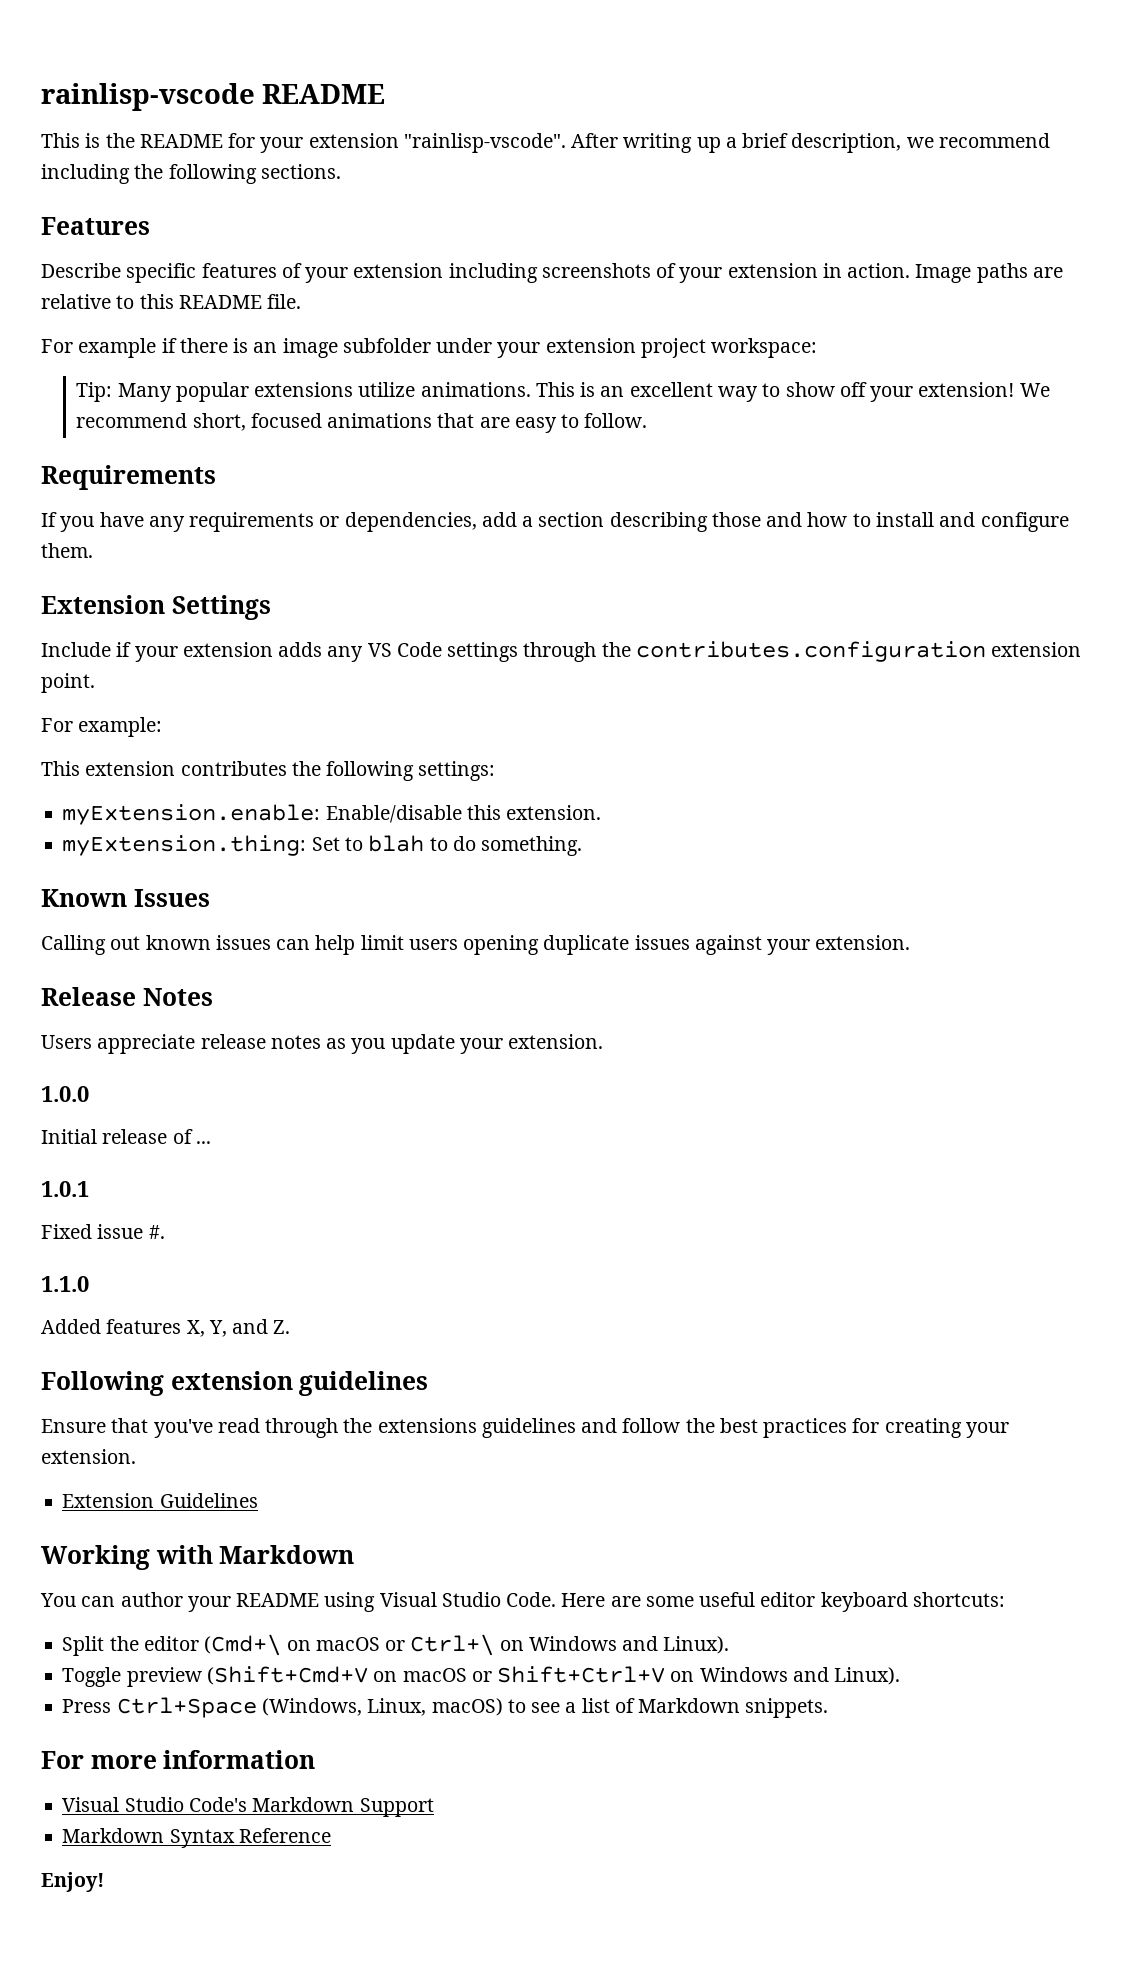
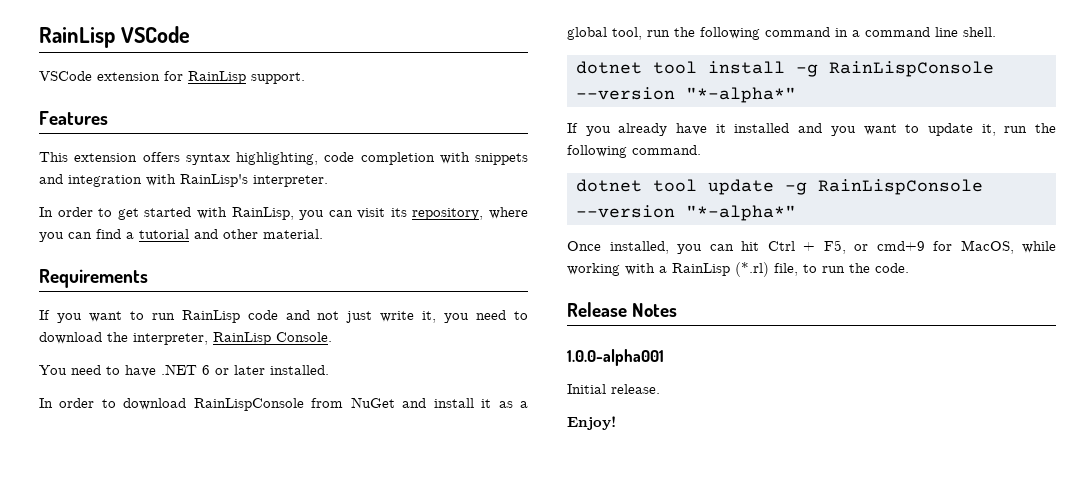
- rainlisp-vscode README
- This is the README for your extension "rainlisp-vscode". After writing up a brief description, we recommend including the following sections.
+ RainLisp VSCode
+ VSCode extension for RainLisp support.
  Features
- Describe specific features of your extension including screenshots of your extension in action. Image paths are relative to this README file.
- For example if there is an image subfolder under your extension project workspace:
- Tip: Many popular extensions utilize animations. This is an excellent way to show off your extension! We recommend short, focused animations that are easy to follow.
+ This extension offers syntax highlighting, code completion with snippets and integration with RainLisp's interpreter.
+ In order to get started with RainLisp, you can visit its repository, where you can find a tutorial and other material.
  Requirements
- If you have any requirements or dependencies, add a section describing those and how to install and configure them.
- Extension Settings
- Include if your extension adds any VS Code settings through the contributes.configuration extension point.
- For example:
- This extension contributes the following settings:
- myExtension.enable: Enable/disable this extension.
- myExtension.thing: Set to blah to do something.
- Known Issues
- Calling out known issues can help limit users opening duplicate issues against your extension.
+ If you want to run RainLisp code and not just write it, you need to download the interpreter, RainLisp Console.
+ You need to have .NET 6 or later installed.
+ In order to download RainLispConsole from NuGet and install it as a global tool, run the following command in a command line shell.
+ dotnet tool install -g RainLispConsole --version "*-alpha*"
+ If you already have it installed and you want to update it, run the following command.
+ dotnet tool update -g RainLispConsole --version "*-alpha*"
+ Once installed, you can hit Ctrl + F5, or cmd+9 for MacOS, while working with a RainLisp (*.rl) file, to run the code.
  Release Notes
- Users appreciate release notes as you update your extension.
- 1.0.0
- Initial release of ...
- 1.0.1
- Fixed issue #.
- 1.1.0
- Added features X, Y, and Z.
- Following extension guidelines
- Ensure that you've read through the extensions guidelines and follow the best practices for creating your extension.
- Extension Guidelines
- Working with Markdown
- You can author your README using Visual Studio Code. Here are some useful editor keyboard shortcuts:
- Split the editor (Cmd+\ on macOS or Ctrl+\ on Windows and Linux).
- Toggle preview (Shift+Cmd+V on macOS or Shift+Ctrl+V on Windows and Linux).
- Press Ctrl+Space (Windows, Linux, macOS) to see a list of Markdown snippets.
- For more information
- Visual Studio Code's Markdown Support
- Markdown Syntax Reference
+ 1.0.0-alpha001
+ Initial release.

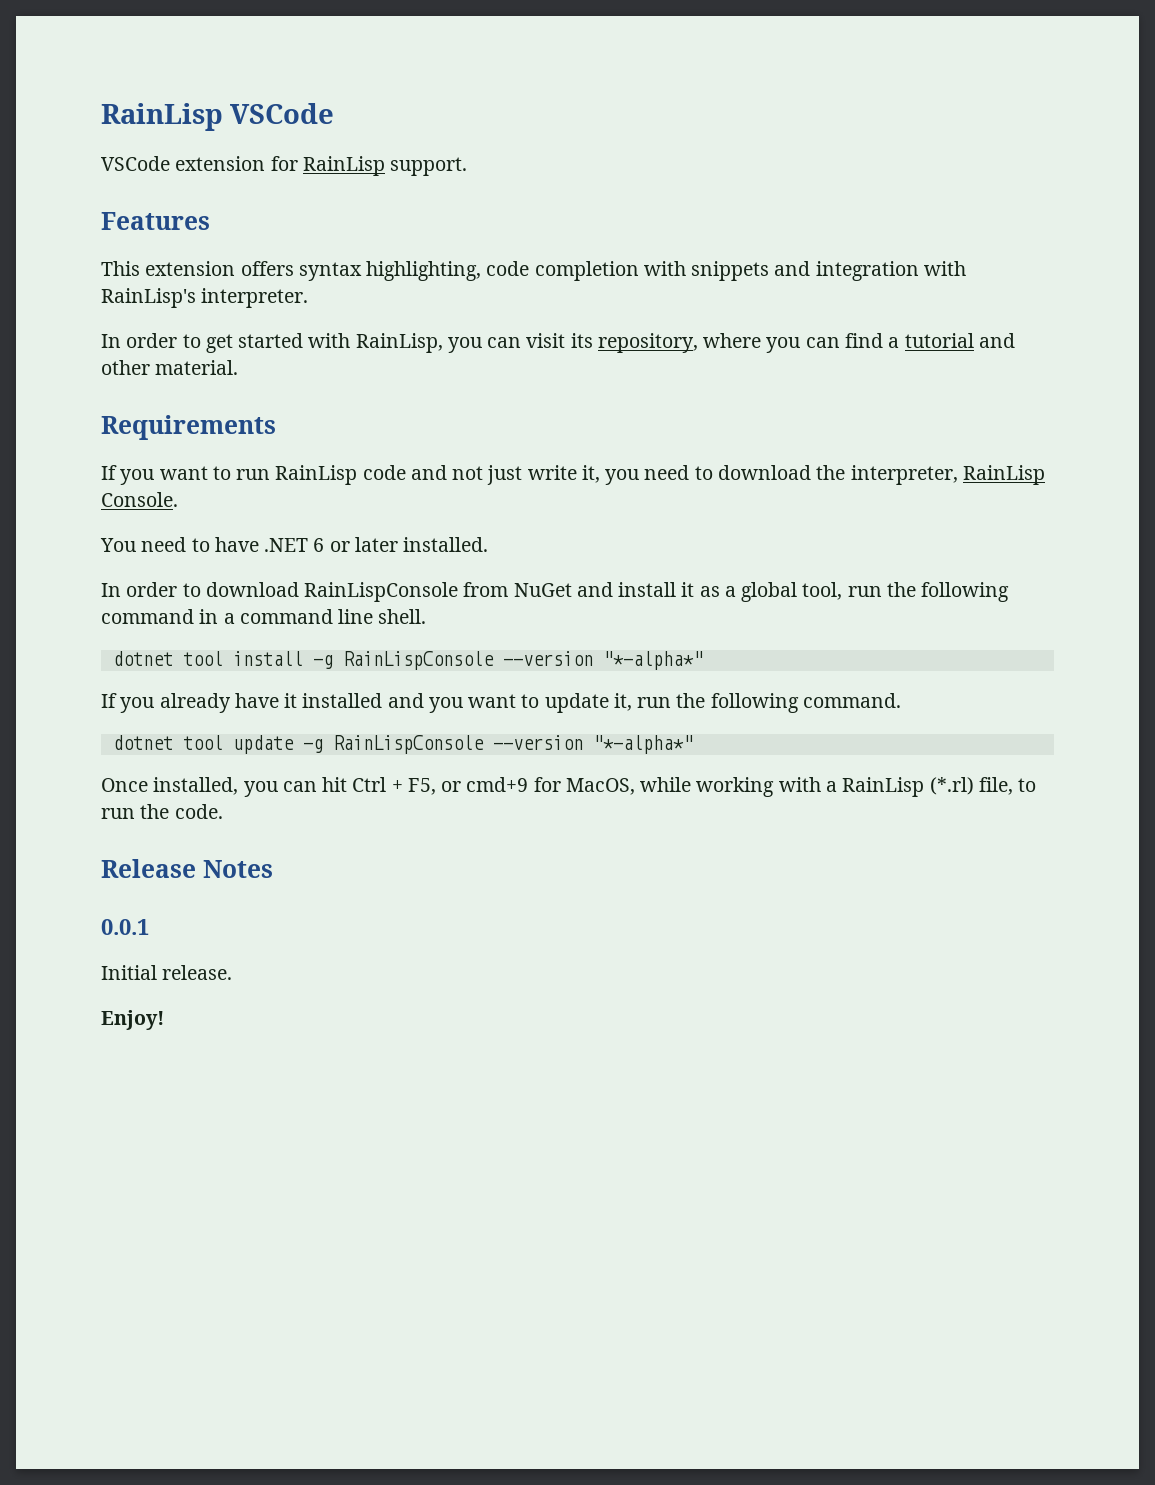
- 1.0.0-alpha001
+ 0.0.1

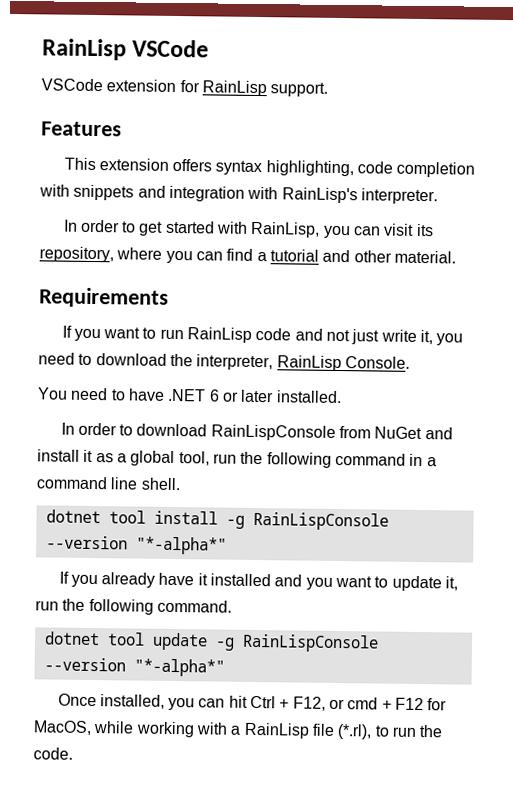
- Once installed, you can hit Ctrl + F5, or cmd+9 for MacOS, while working with a RainLisp (*.rl) file, to run the code.
+ Once installed, you can hit Ctrl + F12, or cmd + F12 for MacOS, while working with a RainLisp file (*.rl), to run the code.
- Release Notes
- 0.0.1
- Initial release.
- Enjoy!

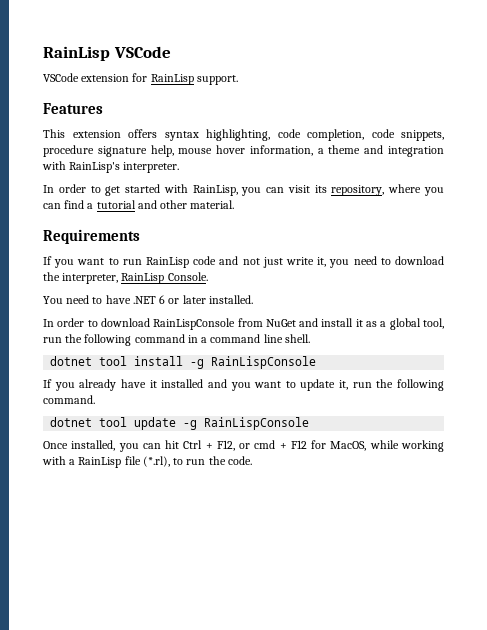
- This extension offers syntax highlighting, code completion with snippets and integration with RainLisp's interpreter.
+ This extension offers syntax highlighting, code completion, code snippets, procedure signature help, mouse hover information, a theme and integration with RainLisp's interpreter.
- dotnet tool install -g RainLispConsole --version "*-alpha*"
+ dotnet tool install -g RainLispConsole
- dotnet tool update -g RainLispConsole --version "*-alpha*"
+ dotnet tool update -g RainLispConsole

